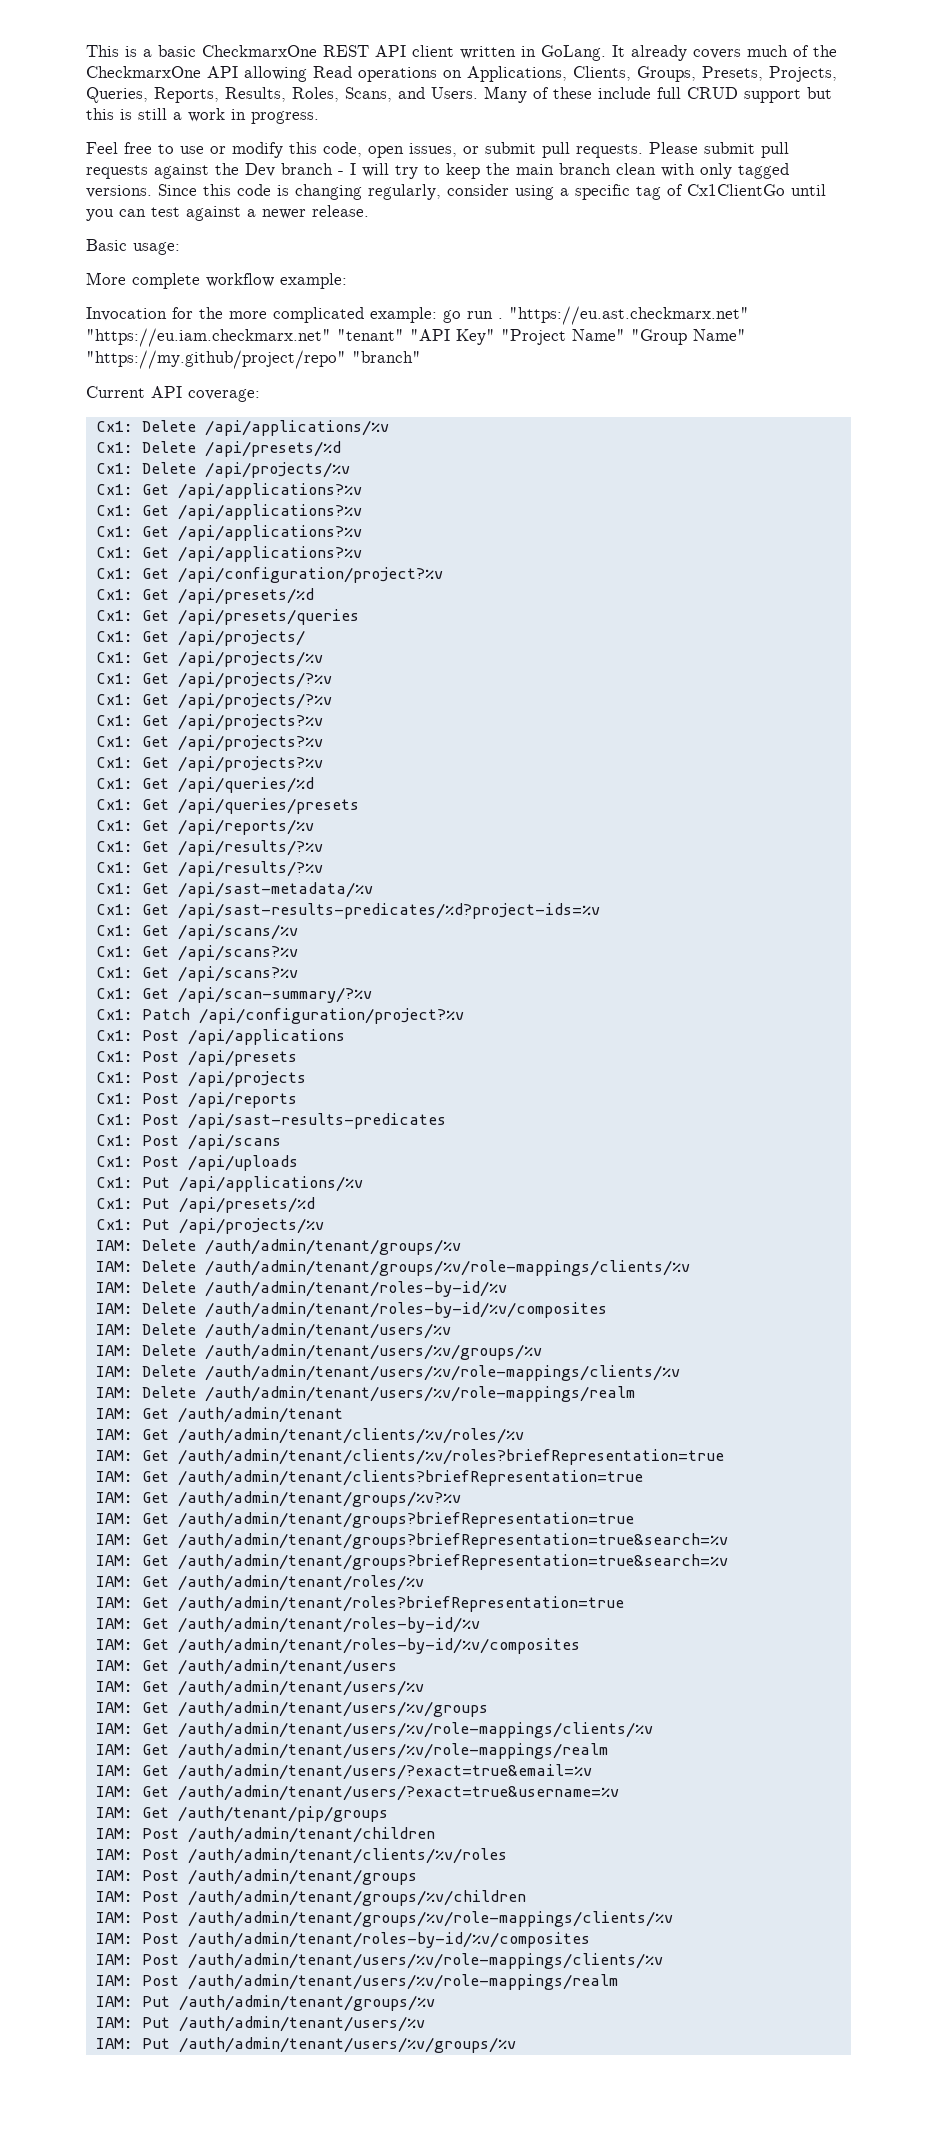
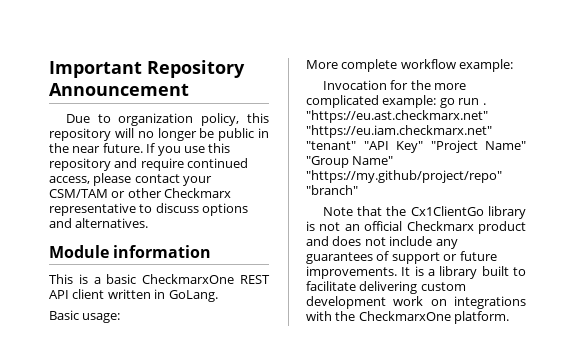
+ Important Repository Announcement
+ Due to organization policy, this repository will no longer be public in the near future. If you use this repository and require continued access, please contact your CSM/TAM or other Checkmarx representative to discuss options and alternatives.
+ Module information
- It already covers much of the CheckmarxOne API allowing Read operations on Applications, Clients, Groups, Presets, Projects, Queries, Reports, Results, Roles, Scans, and Users. Many of these include full CRUD support but this is still a work in progress.
- Feel free to use or modify this code, open issues, or submit pull requests. Please submit pull requests against the Dev branch - I will try to keep the main branch clean with only tagged versions. Since this code is changing regularly, consider using a specific tag of Cx1ClientGo until you can test against a newer release.
- Current API coverage:
- Cx1: Delete /api/applications/%v
- Cx1: Delete /api/presets/%d
- Cx1: Delete /api/projects/%v
- Cx1: Get /api/applications?%v
- Cx1: Get /api/applications?%v
- Cx1: Get /api/applications?%v
- Cx1: Get /api/applications?%v
- Cx1: Get /api/configuration/project?%v
- Cx1: Get /api/presets/%d
- Cx1: Get /api/presets/queries
- Cx1: Get /api/projects/
- Cx1: Get /api/projects/%v
- Cx1: Get /api/projects/?%v
- Cx1: Get /api/projects/?%v
- Cx1: Get /api/projects?%v
- Cx1: Get /api/projects?%v
- Cx1: Get /api/projects?%v
- Cx1: Get /api/queries/%d
- Cx1: Get /api/queries/presets
- Cx1: Get /api/reports/%v
- Cx1: Get /api/results/?%v
- Cx1: Get /api/results/?%v
- Cx1: Get /api/sast-metadata/%v
- Cx1: Get /api/sast-results-predicates/%d?project-ids=%v
- Cx1: Get /api/scans/%v
- Cx1: Get /api/scans?%v
- Cx1: Get /api/scans?%v
- Cx1: Get /api/scan-summary/?%v
- Cx1: Patch /api/configuration/project?%v
- Cx1: Post /api/applications
- Cx1: Post /api/presets
- Cx1: Post /api/projects
- Cx1: Post /api/reports
- Cx1: Post /api/sast-results-predicates
- Cx1: Post /api/scans
- Cx1: Post /api/uploads
- Cx1: Put /api/applications/%v
- Cx1: Put /api/presets/%d
- Cx1: Put /api/projects/%v
- IAM: Delete /auth/admin/tenant/groups/%v
- IAM: Delete /auth/admin/tenant/groups/%v/role-mappings/clients/%v
- IAM: Delete /auth/admin/tenant/roles-by-id/%v
- IAM: Delete /auth/admin/tenant/roles-by-id/%v/composites
- IAM: Delete /auth/admin/tenant/users/%v
- IAM: Delete /auth/admin/tenant/users/%v/groups/%v
- IAM: Delete /auth/admin/tenant/users/%v/role-mappings/clients/%v
- IAM: Delete /auth/admin/tenant/users/%v/role-mappings/realm
- IAM: Get /auth/admin/tenant
- IAM: Get /auth/admin/tenant/clients/%v/roles/%v
- IAM: Get /auth/admin/tenant/clients/%v/roles?briefRepresentation=true
- IAM: Get /auth/admin/tenant/clients?briefRepresentation=true
- IAM: Get /auth/admin/tenant/groups/%v?%v
- IAM: Get /auth/admin/tenant/groups?briefRepresentation=true
- IAM: Get /auth/admin/tenant/groups?briefRepresentation=true&search=%v
- IAM: Get /auth/admin/tenant/groups?briefRepresentation=true&search=%v
- IAM: Get /auth/admin/tenant/roles/%v
- IAM: Get /auth/admin/tenant/roles?briefRepresentation=true
- IAM: Get /auth/admin/tenant/roles-by-id/%v
- IAM: Get /auth/admin/tenant/roles-by-id/%v/composites
- IAM: Get /auth/admin/tenant/users
- IAM: Get /auth/admin/tenant/users/%v
- IAM: Get /auth/admin/tenant/users/%v/groups
- IAM: Get /auth/admin/tenant/users/%v/role-mappings/clients/%v
- IAM: Get /auth/admin/tenant/users/%v/role-mappings/realm
- IAM: Get /auth/admin/tenant/users/?exact=true&email=%v
- IAM: Get /auth/admin/tenant/users/?exact=true&username=%v
- IAM: Get /auth/tenant/pip/groups
- IAM: Post /auth/admin/tenant/children
- IAM: Post /auth/admin/tenant/clients/%v/roles
- IAM: Post /auth/admin/tenant/groups
- IAM: Post /auth/admin/tenant/groups/%v/children
- IAM: Post /auth/admin/tenant/groups/%v/role-mappings/clients/%v
- IAM: Post /auth/admin/tenant/roles-by-id/%v/composites
- IAM: Post /auth/admin/tenant/users/%v/role-mappings/clients/%v
- IAM: Post /auth/admin/tenant/users/%v/role-mappings/realm
- IAM: Put /auth/admin/tenant/groups/%v
- IAM: Put /auth/admin/tenant/users/%v
- IAM: Put /auth/admin/tenant/users/%v/groups/%v
+ Note that the Cx1ClientGo library is not an official Checkmarx product and does not include any guarantees of support or future improvements. It is a library built to facilitate delivering custom development work on integrations with the CheckmarxOne platform.

